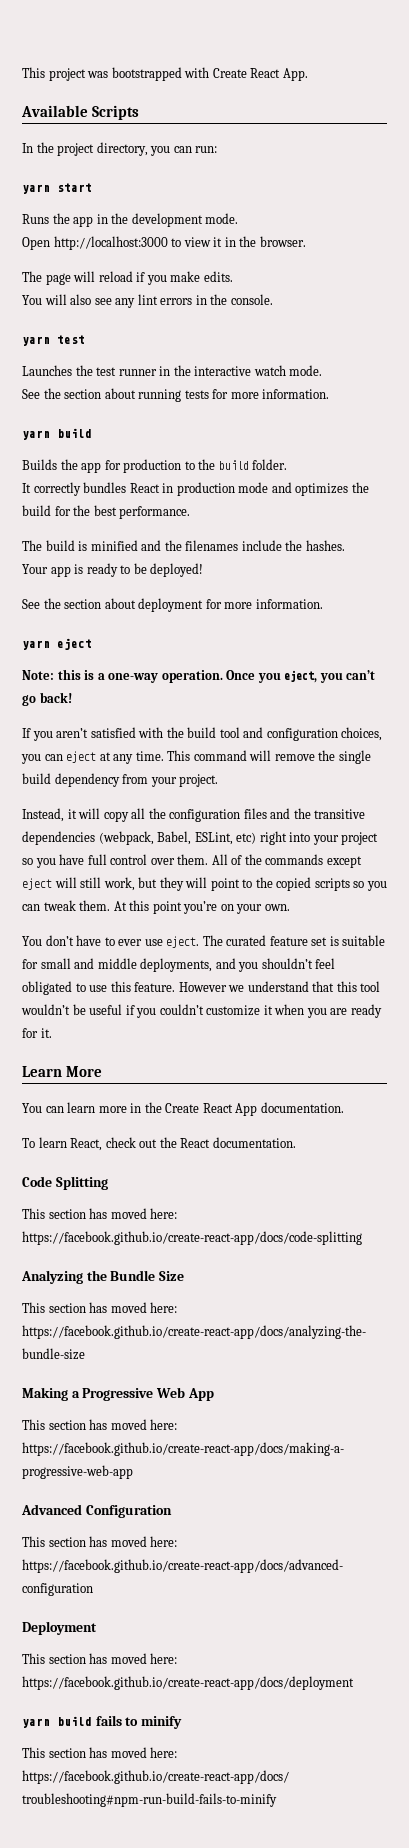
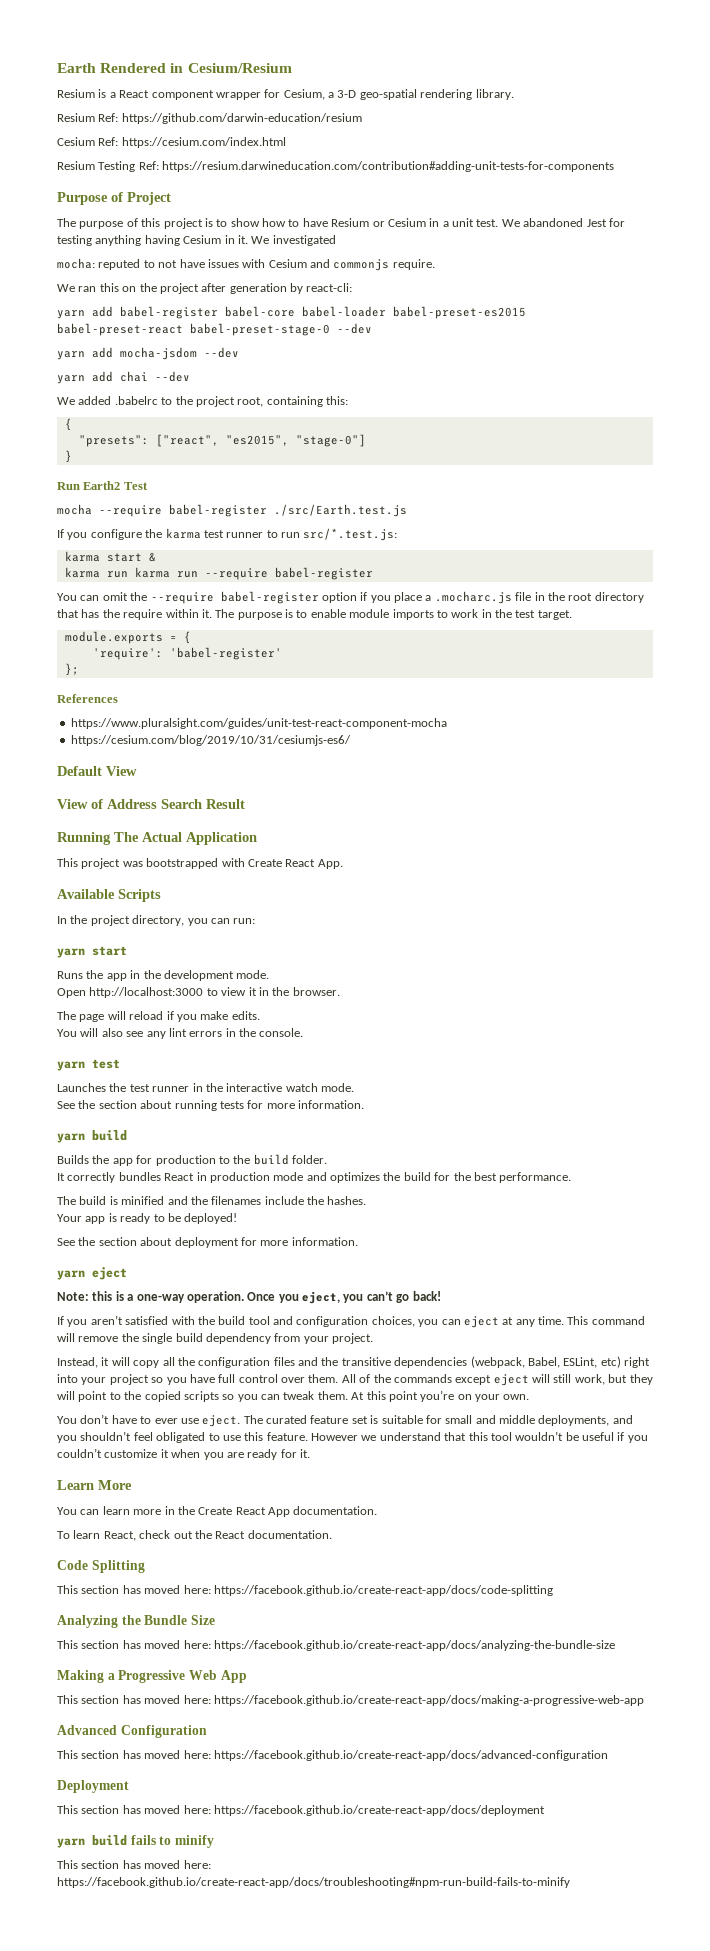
+ Earth Rendered in Cesium/Resium
+ Resium is a React component wrapper for Cesium, a 3-D geo-spatial rendering library.
+ Resium Ref: https://github.com/darwin-education/resium
+ Cesium Ref: https://cesium.com/index.html
+ Resium Testing Ref: https://resium.darwineducation.com/contribution#adding-unit-tests-for-components
+ Purpose of Project
+ The purpose of this project is to show how to have Resium or Cesium in a unit test. We abandoned Jest for testing anything having Cesium in it. We investigated
+ mocha: reputed to not have issues with Cesium and commonjs require.
+ We ran this on the project after generation by react-cli:
+ yarn add babel-register babel-core babel-loader babel-preset-es2015 babel-preset-react babel-preset-stage-0 --dev
+ yarn add mocha-jsdom --dev
+ yarn add chai --dev
+ We added .babelrc to the project root, containing this:
+ {
+ "presets": ["react", "es2015", "stage-0"]
+ }
+ Run Earth2 Test
+ mocha --require babel-register ./src/Earth.test.js
+ If you configure the karma test runner to run src/*.test.js:
+ karma start &
+ karma run karma run --require babel-register
+ You can omit the --require babel-register option if you place a .mocharc.js file in the root directory that has the require within it. The purpose is to enable module imports to work in the test target.
+ module.exports = {
+ 'require': 'babel-register'
+ };
+ References
+ https://www.pluralsight.com/guides/unit-test-react-component-mocha
+ https://cesium.com/blog/2019/10/31/cesiumjs-es6/
+ Default View
+ View of Address Search Result
+ Running The Actual Application

